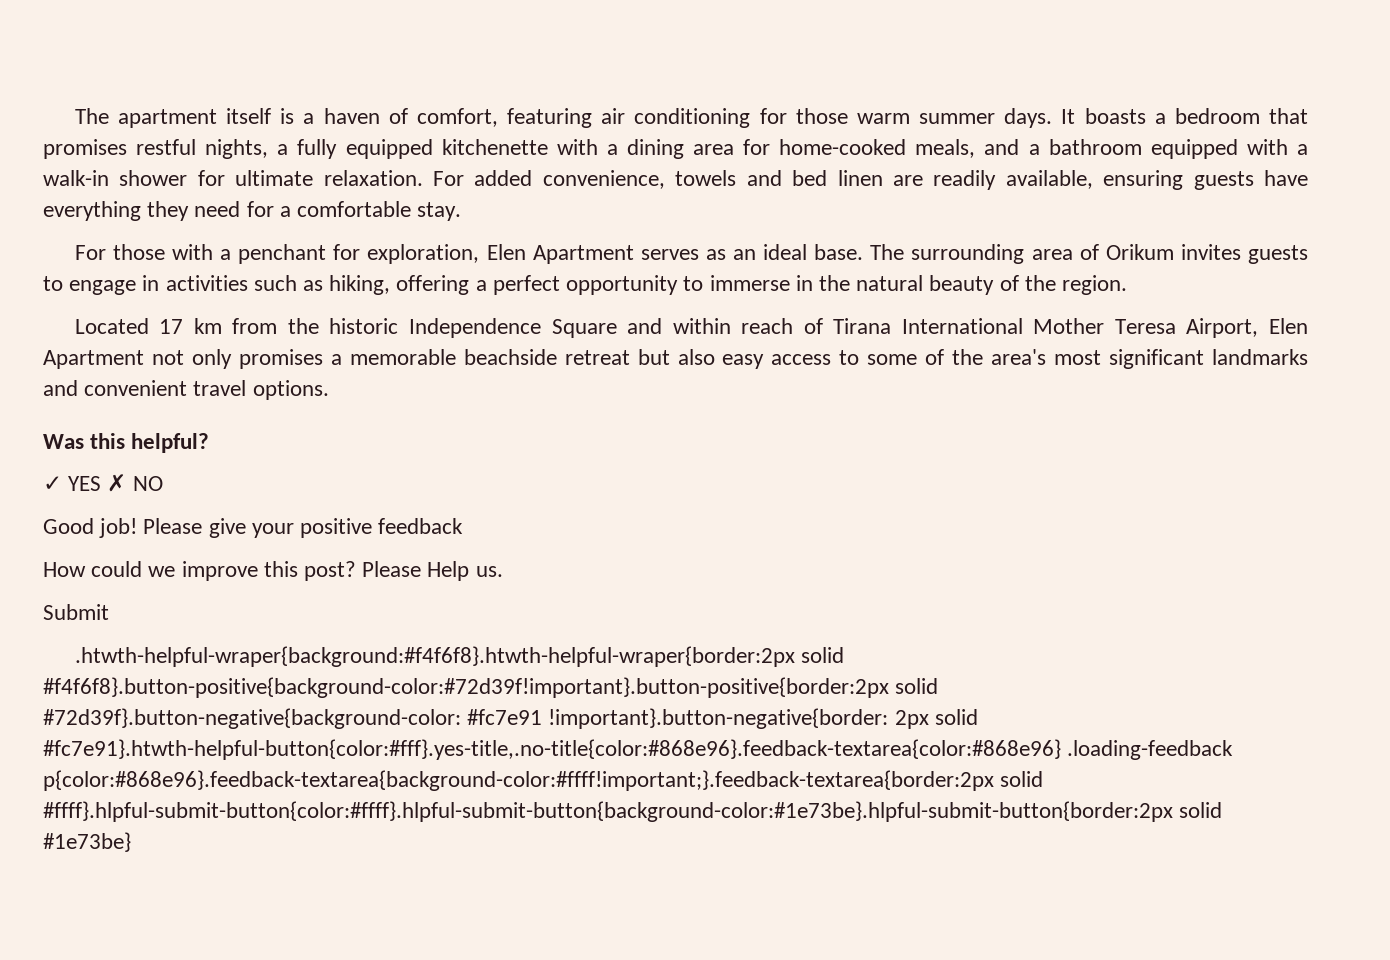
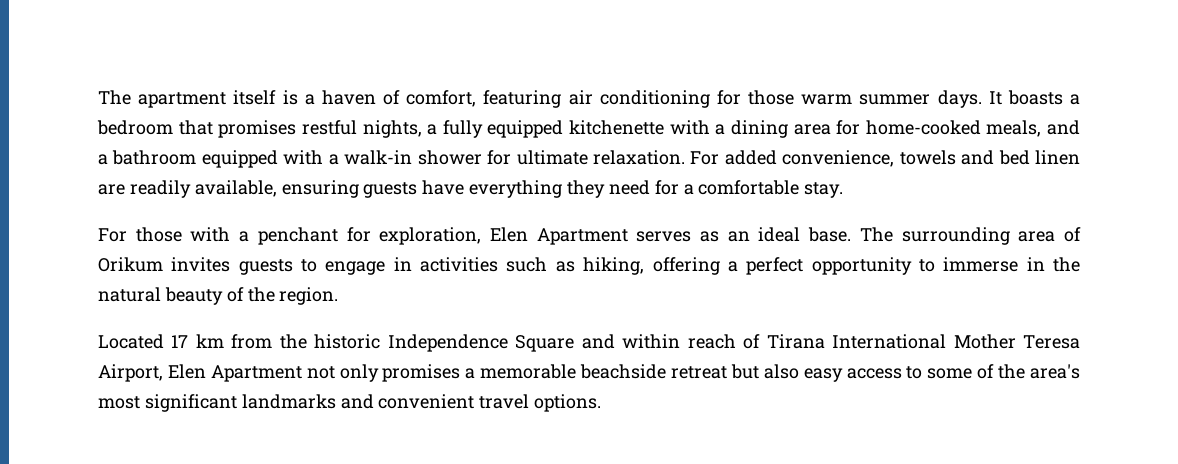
- Was this helpful?
- ✓ YES ✗ NO
- Good job! Please give your positive feedback
- How could we improve this post? Please Help us.
- Submit
- .htwth-helpful-wraper{background:#f4f6f8}.htwth-helpful-wraper{border:2px solid #f4f6f8}.button-positive{background-color:#72d39f!important}.button-positive{border:2px solid #72d39f}.button-negative{background-color: #fc7e91 !important}.button-negative{border: 2px solid #fc7e91}.htwth-helpful-button{color:#fff}.yes-title,.no-title{color:#868e96}.feedback-textarea{color:#868e96} .loading-feedback p{color:#868e96}.feedback-textarea{background-color:#ffff!important;}.feedback-textarea{border:2px solid #ffff}.hlpful-submit-button{color:#ffff}.hlpful-submit-button{background-color:#1e73be}.hlpful-submit-button{border:2px solid #1e73be}

